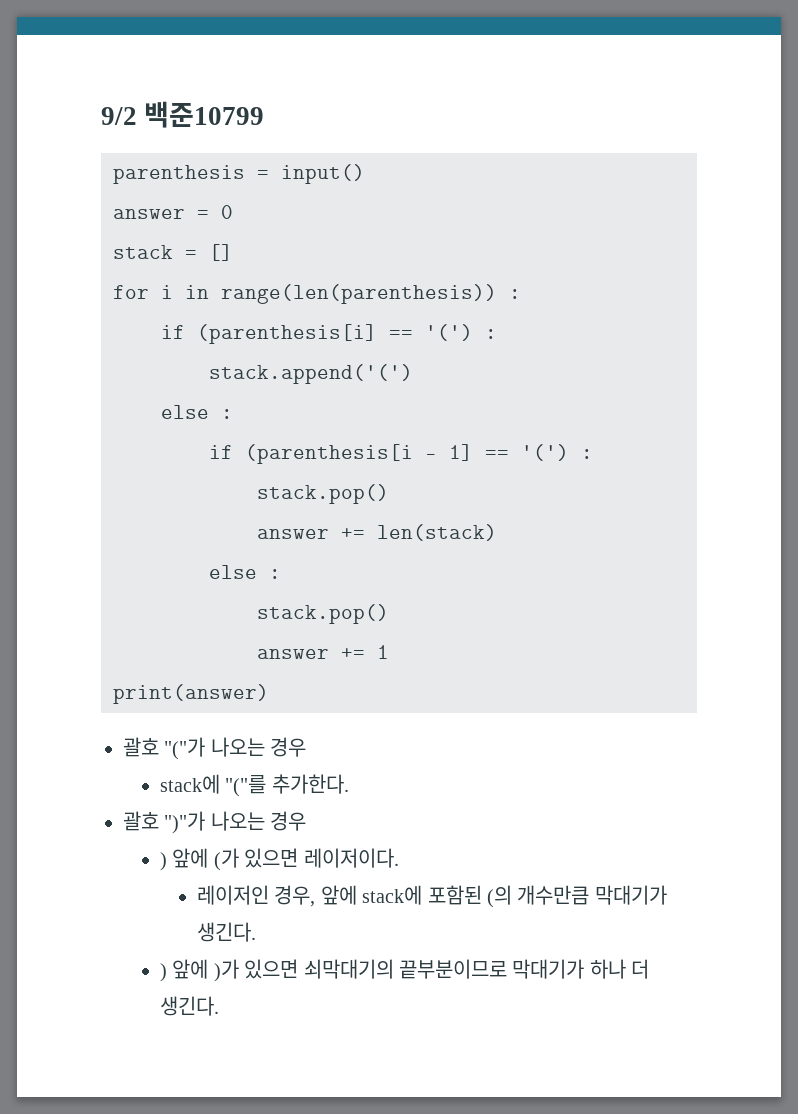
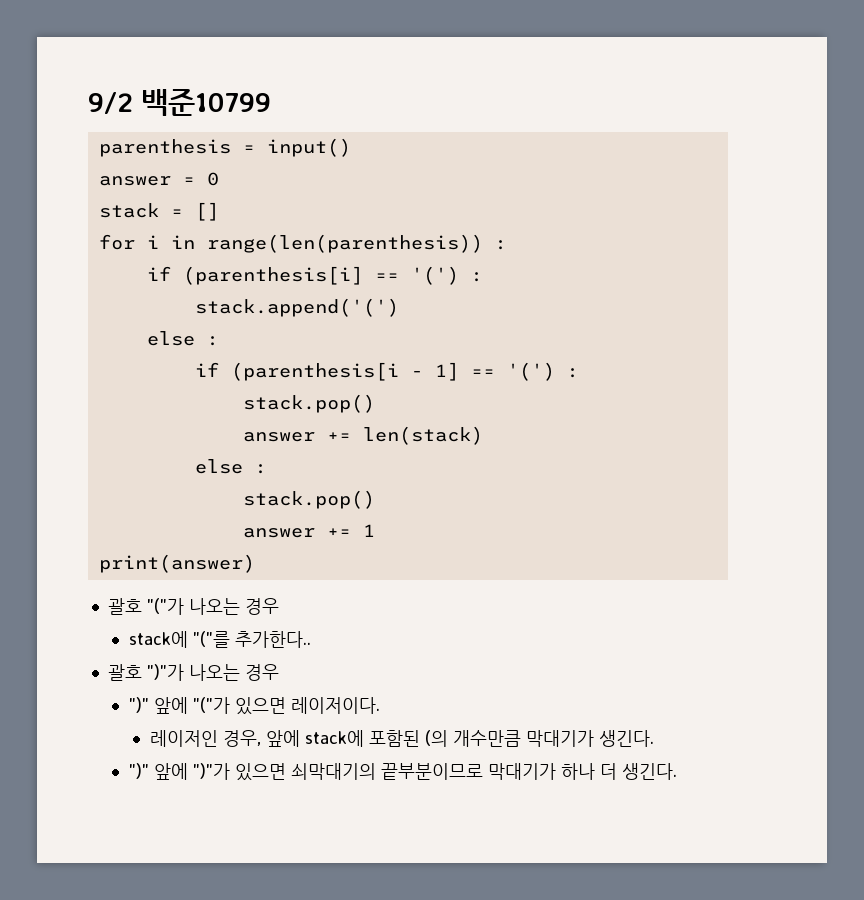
- stack에 "("를 추가한다.
+ stack에 "("를 추가한다..
- ) 앞에 (가 있으면 레이저이다.
+ ")" 앞에 "("가 있으면 레이저이다.
- ) 앞에 )가 있으면 쇠막대기의 끝부분이므로 막대기가 하나 더 생긴다.
+ ")" 앞에 ")"가 있으면 쇠막대기의 끝부분이므로 막대기가 하나 더 생긴다.

